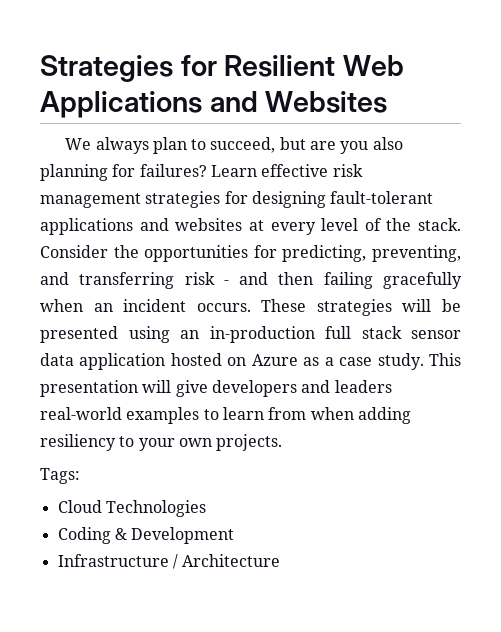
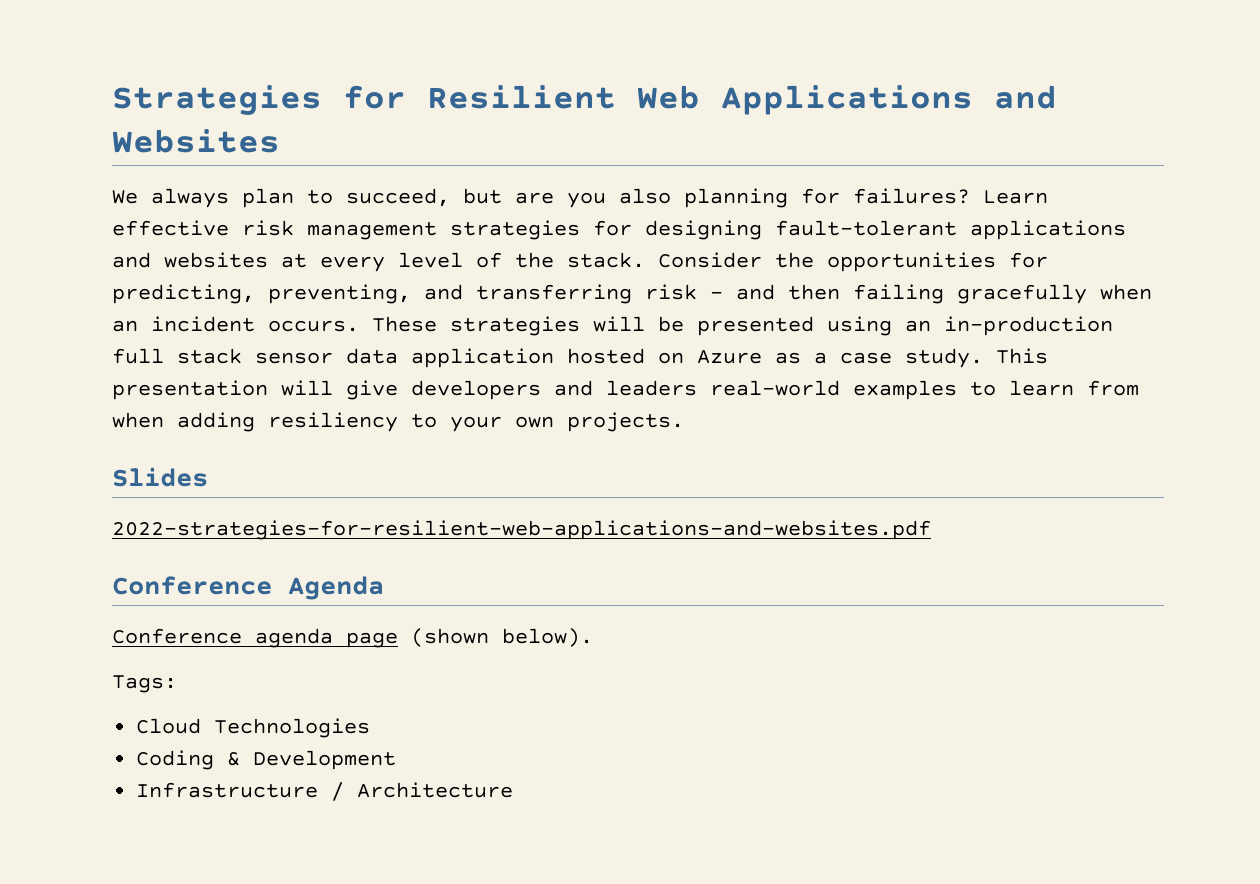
+ Slides
+ 2022-strategies-for-resilient-web-applications-and-websites.pdf
+ Conference Agenda
+ Conference agenda page (shown below).

